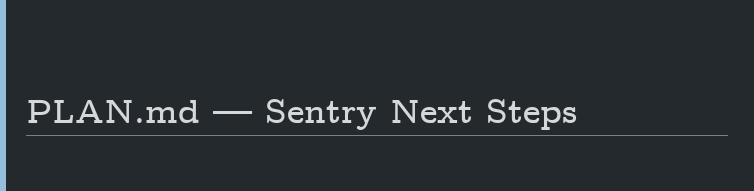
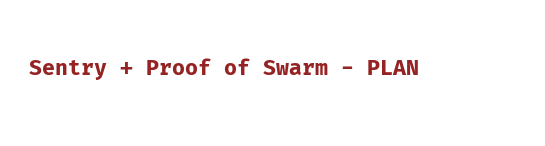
- PLAN.md — Sentry Next Steps
+ Sentry + Proof of Swarm - PLAN

